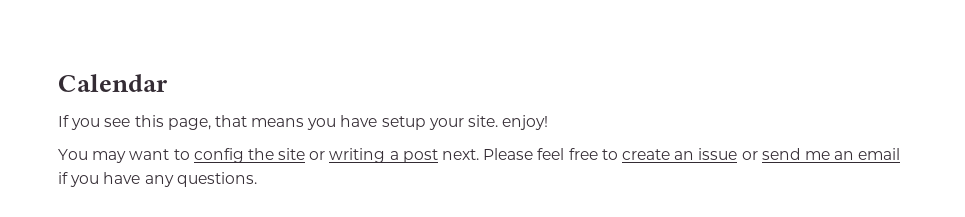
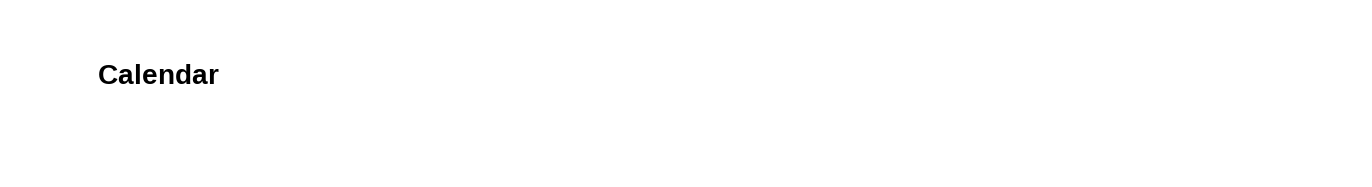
- If you see this page, that means you have setup your site. enjoy!
- You may want to config the site or writing a post next. Please feel free to create an issue or send me an email if you have any questions.

